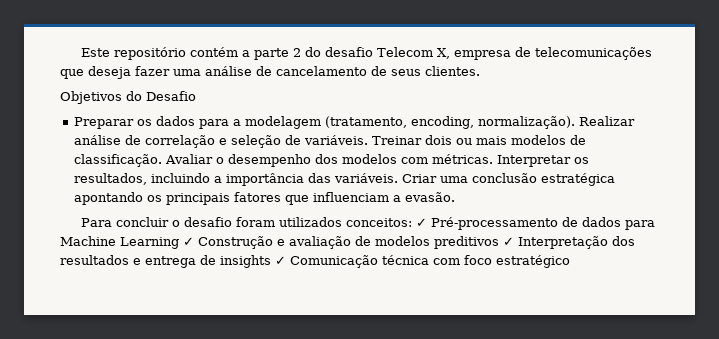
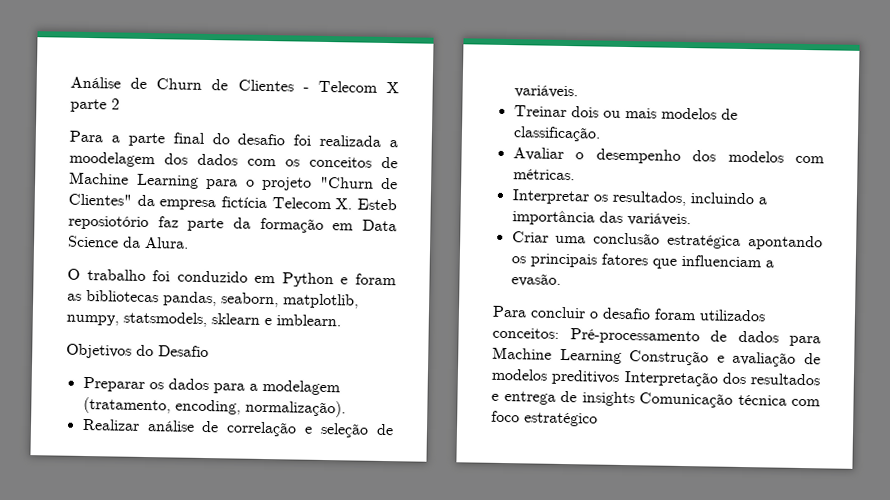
- Este repositório contém a parte 2 do desafio Telecom X, empresa de telecomunicações que deseja fazer uma análise de cancelamento de seus clientes.
+ Análise de Churn de Clientes - Telecom X parte 2
+ Para a parte final do desafio foi realizada a moodelagem dos dados com os conceitos de Machine Learning para o projeto "Churn de Clientes" da empresa fictícia Telecom X. Esteb reposiotório faz parte da formação em Data Science da Alura.
+ O trabalho foi conduzido em Python e foram as bibliotecas pandas, seaborn, matplotlib, numpy, statsmodels, sklearn e imblearn.
- Preparar os dados para a modelagem (tratamento, encoding, normalização). Realizar análise de correlação e seleção de variáveis. Treinar dois ou mais modelos de classificação. Avaliar o desempenho dos modelos com métricas. Interpretar os resultados, incluindo a importância das variáveis. Criar uma conclusão estratégica apontando os principais fatores que influenciam a evasão.
+ Preparar os dados para a modelagem (tratamento, encoding, normalização).
+ Realizar análise de correlação e seleção de variáveis.
+ Treinar dois ou mais modelos de classificação.
+ Avaliar o desempenho dos modelos com métricas.
+ Interpretar os resultados, incluindo a importância das variáveis.
+ Criar uma conclusão estratégica apontando os principais fatores que influenciam a evasão.
- Para concluir o desafio foram utilizados conceitos: ✓ Pré-processamento de dados para Machine Learning ✓ Construção e avaliação de modelos preditivos ✓ Interpretação dos resultados e entrega de insights ✓ Comunicação técnica com foco estratégico
+ Para concluir o desafio foram utilizados conceitos: Pré-processamento de dados para Machine Learning Construção e avaliação de modelos preditivos Interpretação dos resultados e entrega de insights Comunicação técnica com foco estratégico

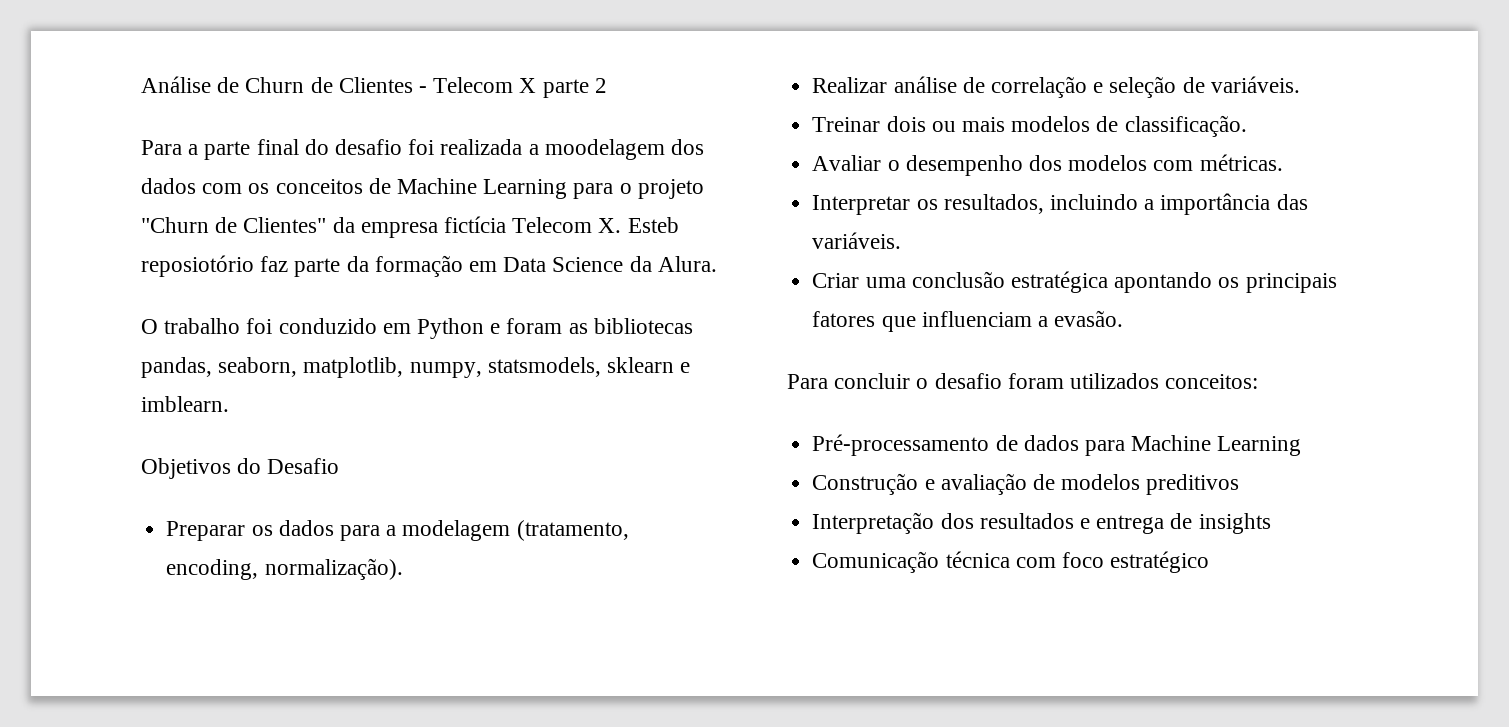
- Para concluir o desafio foram utilizados conceitos: Pré-processamento de dados para Machine Learning Construção e avaliação de modelos preditivos Interpretação dos resultados e entrega de insights Comunicação técnica com foco estratégico
+ Para concluir o desafio foram utilizados conceitos:
+ Pré-processamento de dados para Machine Learning
+ Construção e avaliação de modelos preditivos
+ Interpretação dos resultados e entrega de insights
+ Comunicação técnica com foco estratégico

